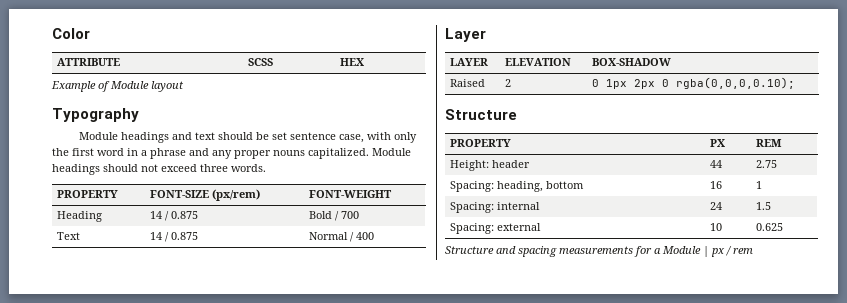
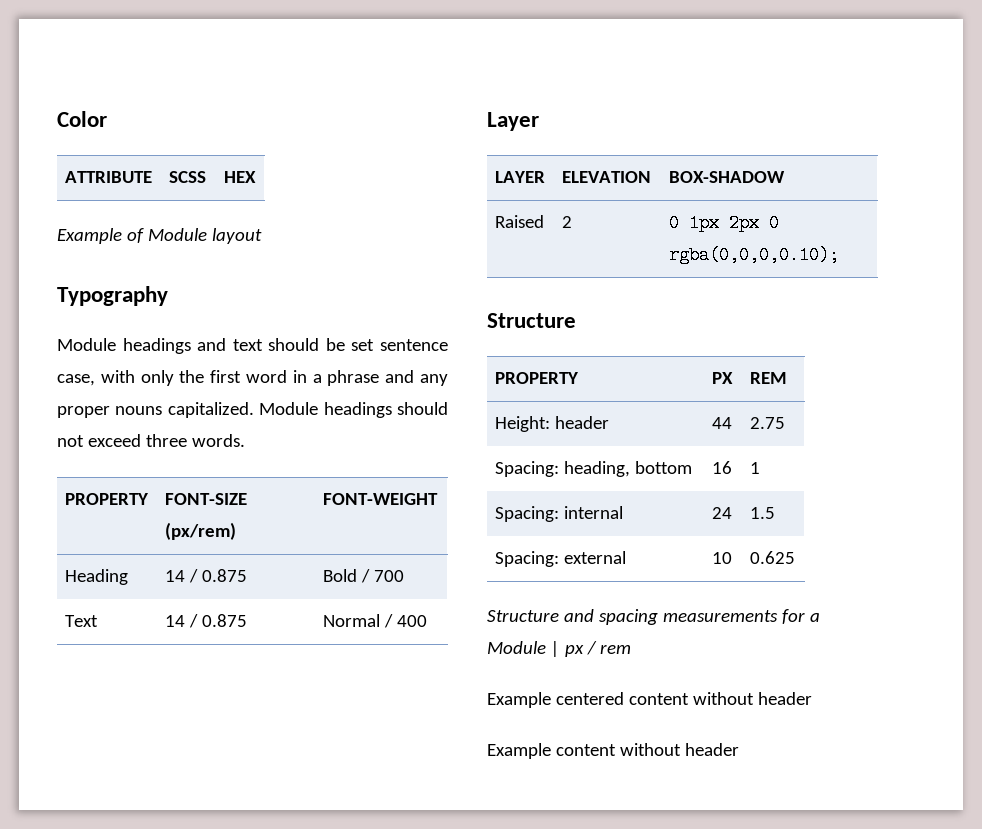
+ Example centered content without header
+ Example content without header

